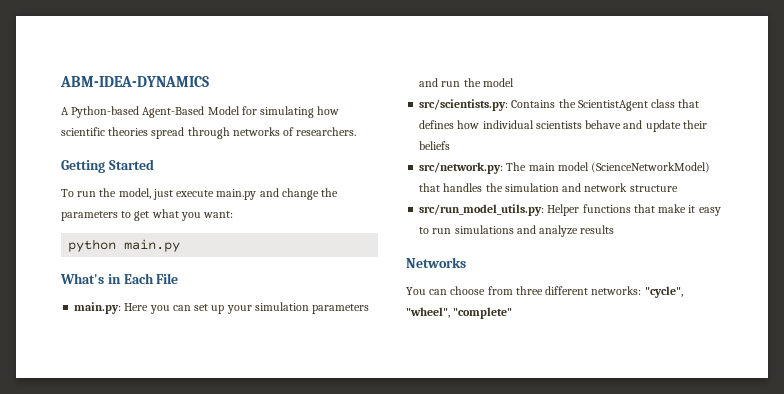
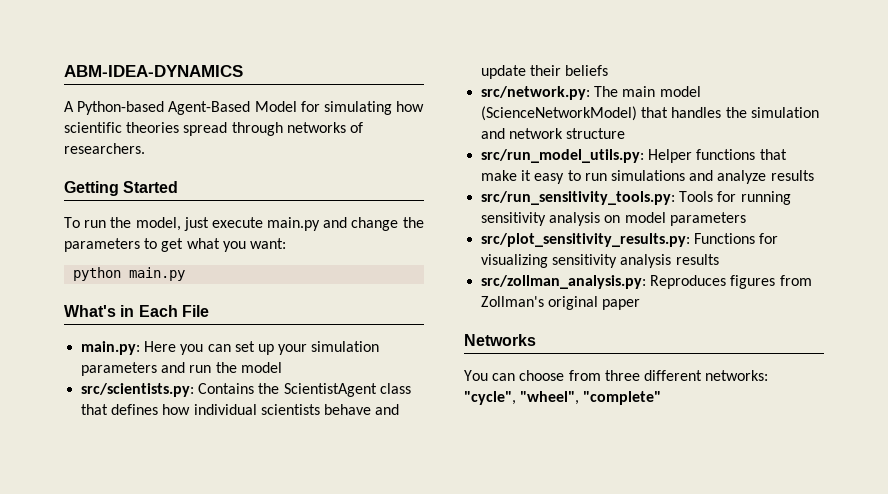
+ src/run_sensitivity_tools.py: Tools for running sensitivity analysis on model parameters
+ src/plot_sensitivity_results.py: Functions for visualizing sensitivity analysis results
+ src/zollman_analysis.py: Reproduces figures from Zollman's original paper

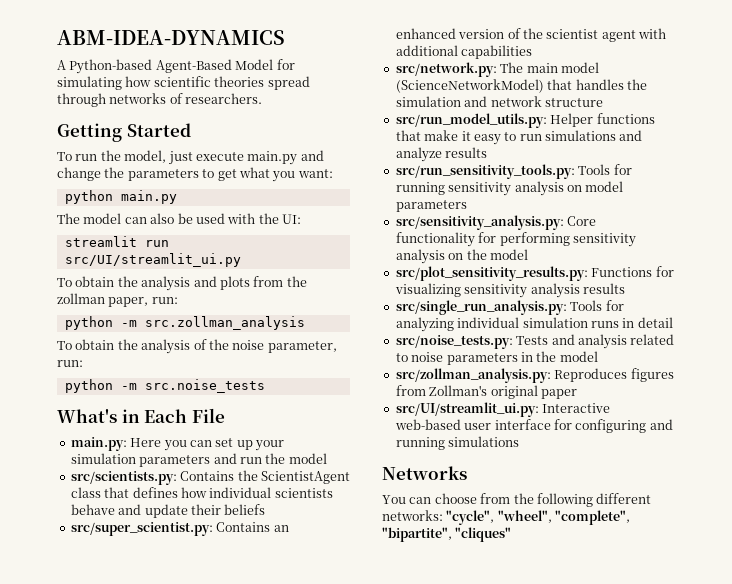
+ The model can also be used with the UI:
+ streamlit run src/UI/streamlit_ui.py
+ To obtain the analysis and plots from the zollman paper, run:
+ python -m src.zollman_analysis
+ To obtain the analysis of the noise parameter, run:
+ python -m src.noise_tests
+ src/super_scientist.py: Contains an enhanced version of the scientist agent with additional capabilities
+ src/sensitivity_analysis.py: Core functionality for performing sensitivity analysis on the model
+ src/single_run_analysis.py: Tools for analyzing individual simulation runs in detail
+ src/noise_tests.py: Tests and analysis related to noise parameters in the model
+ src/UI/streamlit_ui.py: Interactive web-based user interface for configuring and running simulations
- You can choose from three different networks: "cycle", "wheel", "complete"
+ You can choose from the following different networks: "cycle", "wheel", "complete", "bipartite", "cliques"

